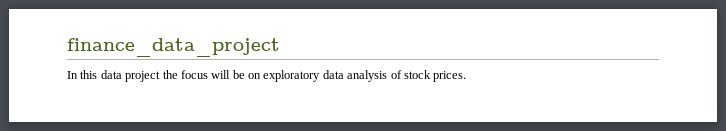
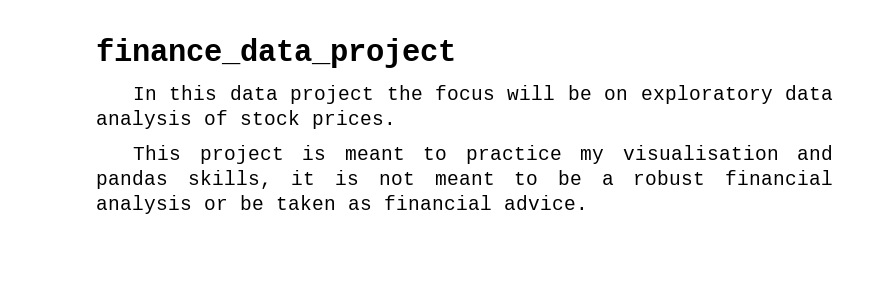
+ This project is meant to practice my visualisation and pandas skills, it is not meant to be a robust financial analysis or be taken as financial advice.

